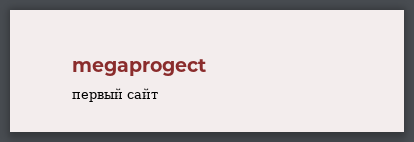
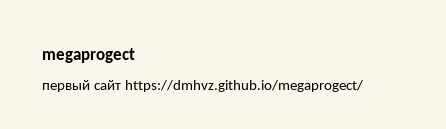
- первый сайт
+ первый сайт https://dmhvz.github.io/megaprogect/

